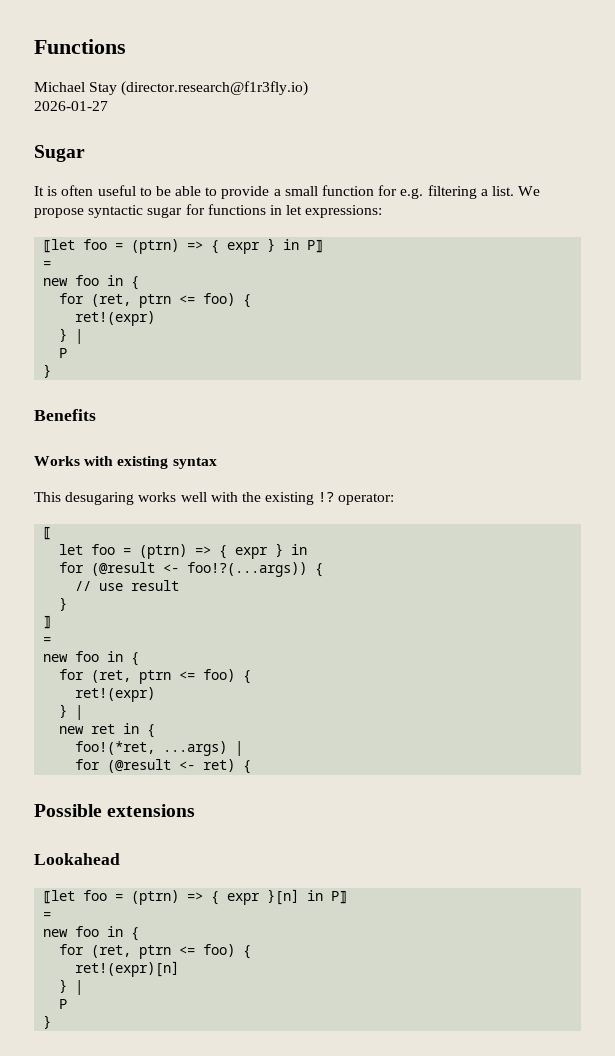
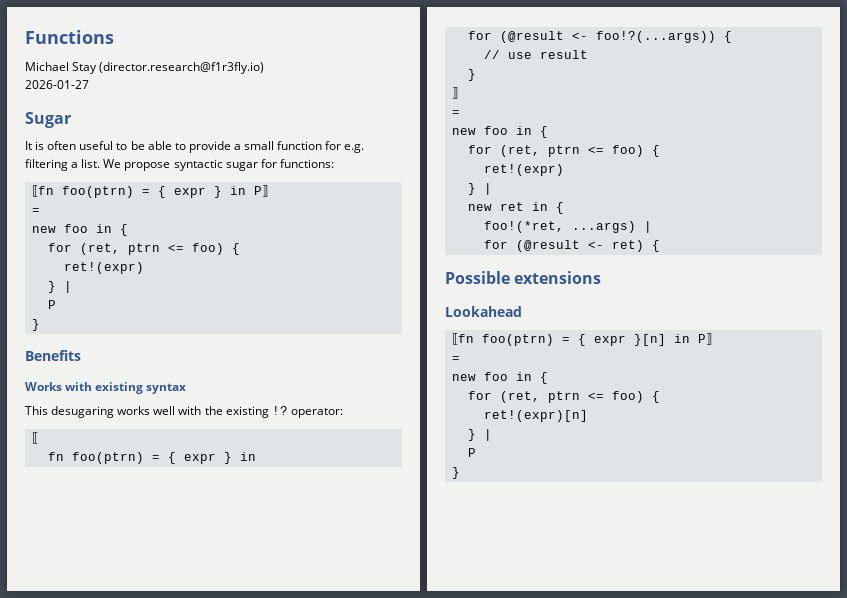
- We propose syntactic sugar for functions in let expressions:
- ⟦let foo = (ptrn) => { expr } in P⟧
+ We propose syntactic sugar for functions:
+ ⟦fn foo(ptrn) = { expr } in P⟧
- let foo = (ptrn) => { expr } in
+ fn foo(ptrn) = { expr } in
- ⟦let foo = (ptrn) => { expr }[n] in P⟧
+ ⟦fn foo(ptrn) = { expr }[n] in P⟧

